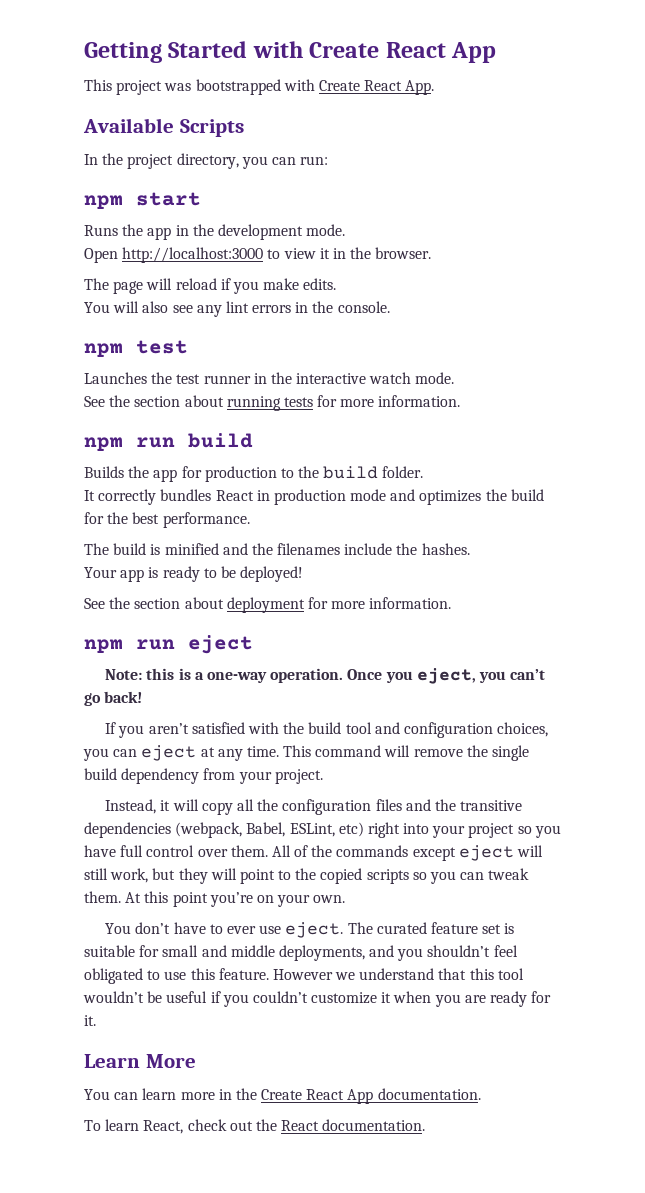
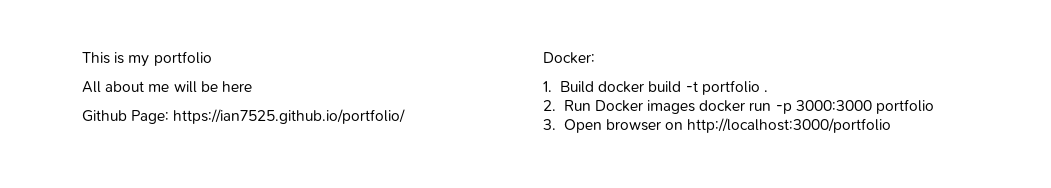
- Getting Started with Create React App
- This project was bootstrapped with Create React App.
- Available Scripts
- In the project directory, you can run:
- npm start
- Runs the app in the development mode.
- Open http://localhost:3000 to view it in the browser.
- The page will reload if you make edits.
- You will also see any lint errors in the console.
- npm test
- Launches the test runner in the interactive watch mode.
- See the section about running tests for more information.
- npm run build
- Builds the app for production to the build folder.
- It correctly bundles React in production mode and optimizes the build for the best performance.
- The build is minified and the filenames include the hashes.
- Your app is ready to be deployed!
- See the section about deployment for more information.
- npm run eject
- Note: this is a one-way operation. Once you eject, you can’t go back!
- If you aren’t satisfied with the build tool and configuration choices, you can eject at any time. This command will remove the single build dependency from your project.
- Instead, it will copy all the configuration files and the transitive dependencies (webpack, Babel, ESLint, etc) right into your project so you have full control over them. All of the commands except eject will still work, but they will point to the copied scripts so you can tweak them. At this point you’re on your own.
- You don’t have to ever use eject. The curated feature set is suitable for small and middle deployments, and you shouldn’t feel obligated to use this feature. However we understand that this tool wouldn’t be useful if you couldn’t customize it when you are ready for it.
- Learn More
- You can learn more in the Create React App documentation.
- To learn React, check out the React documentation.
+ This is my portfolio
+ All about me will be here
+ Github Page: https://ian7525.github.io/portfolio/
+ Docker:
+ 1. Build docker build -t portfolio .
+ 2. Run Docker images docker run -p 3000:3000 portfolio
+ 3. Open browser on http://localhost:3000/portfolio

